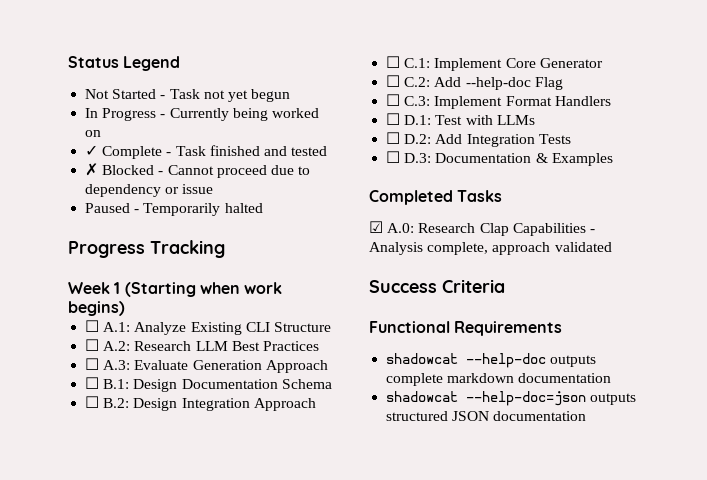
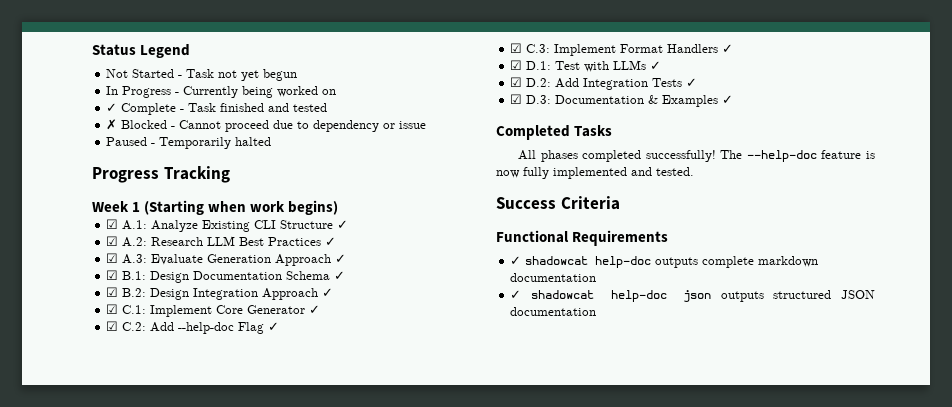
- ☐ A.1: Analyze Existing CLI Structure
- ☐ A.2: Research LLM Best Practices
- ☐ A.3: Evaluate Generation Approach
- ☐ B.1: Design Documentation Schema
- ☐ B.2: Design Integration Approach
- ☐ C.1: Implement Core Generator
- ☐ C.2: Add --help-doc Flag
- ☐ C.3: Implement Format Handlers
- ☐ D.1: Test with LLMs
- ☐ D.2: Add Integration Tests
- ☐ D.3: Documentation & Examples
+ ☑ A.1: Analyze Existing CLI Structure ✓
+ ☑ A.2: Research LLM Best Practices ✓
+ ☑ A.3: Evaluate Generation Approach ✓
+ ☑ B.1: Design Documentation Schema ✓
+ ☑ B.2: Design Integration Approach ✓
+ ☑ C.1: Implement Core Generator ✓
+ ☑ C.2: Add --help-doc Flag ✓
+ ☑ C.3: Implement Format Handlers ✓
+ ☑ D.1: Test with LLMs ✓
+ ☑ D.2: Add Integration Tests ✓
+ ☑ D.3: Documentation & Examples ✓
- ☑ A.0: Research Clap Capabilities - Analysis complete, approach validated
+ All phases completed successfully! The --help-doc feature is now fully implemented and tested.
- shadowcat --help-doc outputs complete markdown documentation
+ ✓ shadowcat help-doc outputs complete markdown documentation
- shadowcat --help-doc=json outputs structured JSON documentation
+ ✓ shadowcat help-doc json outputs structured JSON documentation

